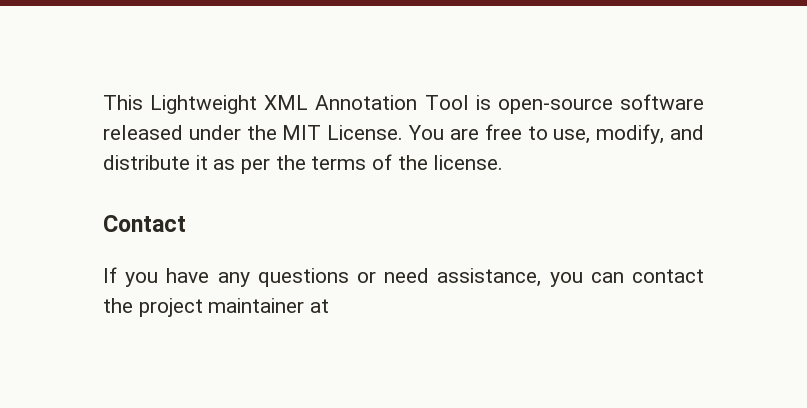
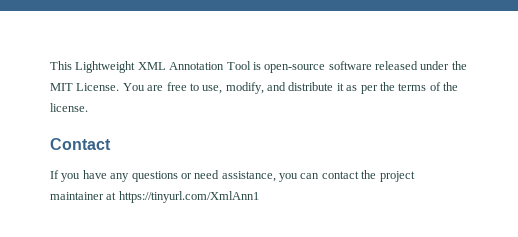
- If you have any questions or need assistance, you can contact the project maintainer at
+ If you have any questions or need assistance, you can contact the project maintainer at https://tinyurl.com/XmlAnn1

